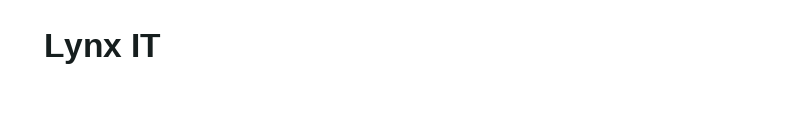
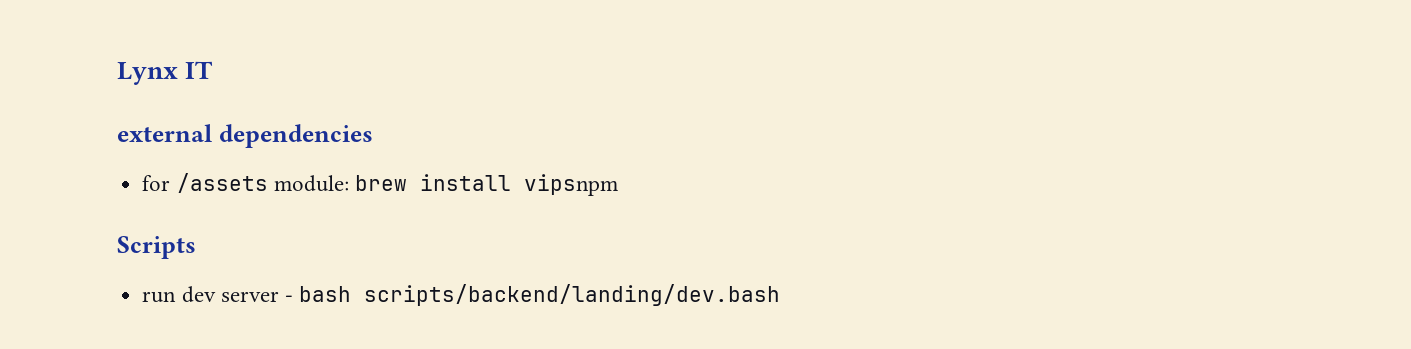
+ external dependencies
+ for /assets module: brew install vipsnpm
+ Scripts
+ run dev server - bash scripts/backend/landing/dev.bash

